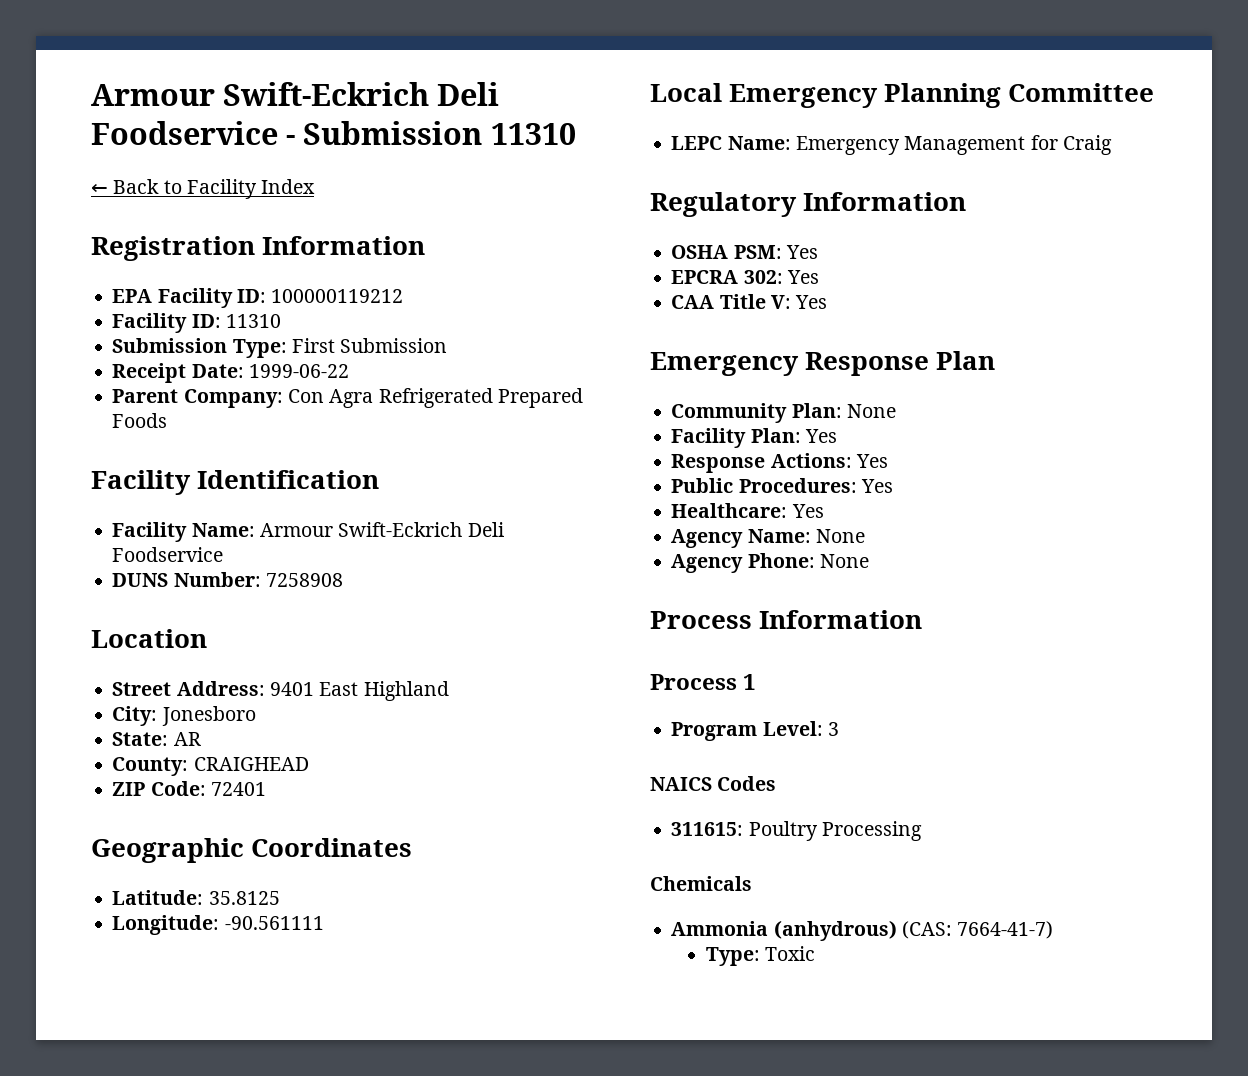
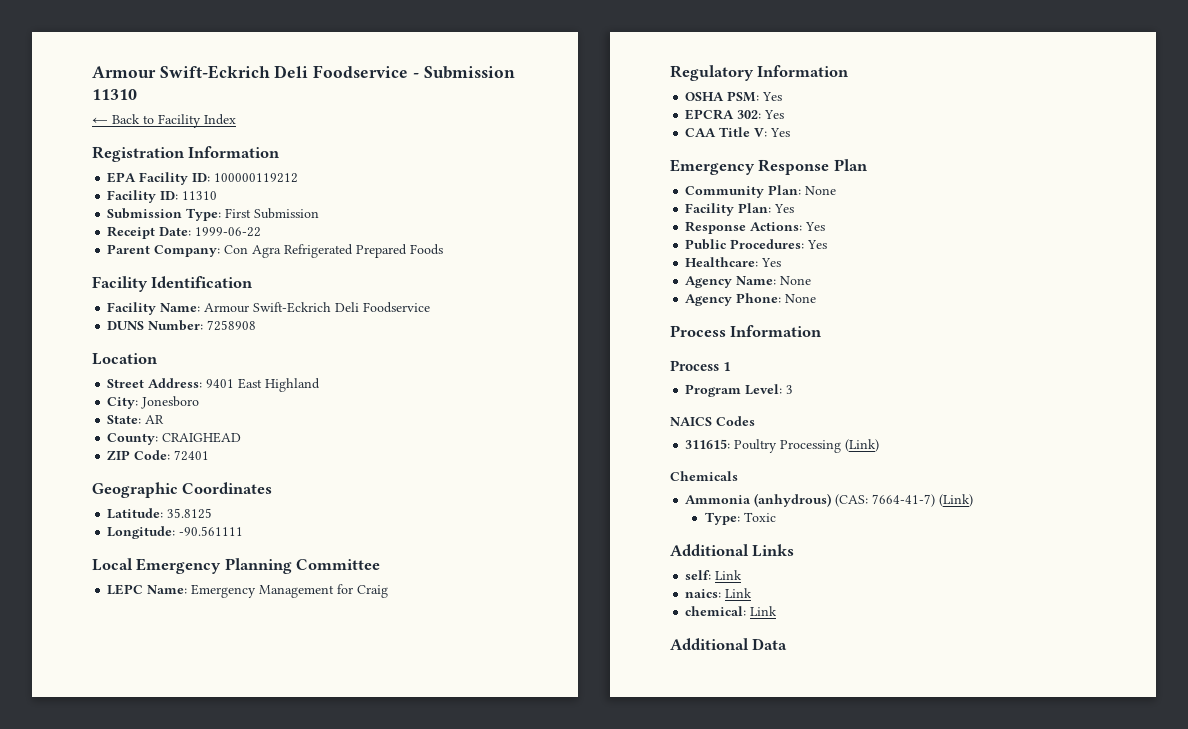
- 311615: Poultry Processing
+ 311615: Poultry Processing (Link)
- Ammonia (anhydrous) (CAS: 7664-41-7)
+ Ammonia (anhydrous) (CAS: 7664-41-7) (Link)
+ Additional Links
+ self: Link
+ naics: Link
+ chemical: Link
+ Additional Data

